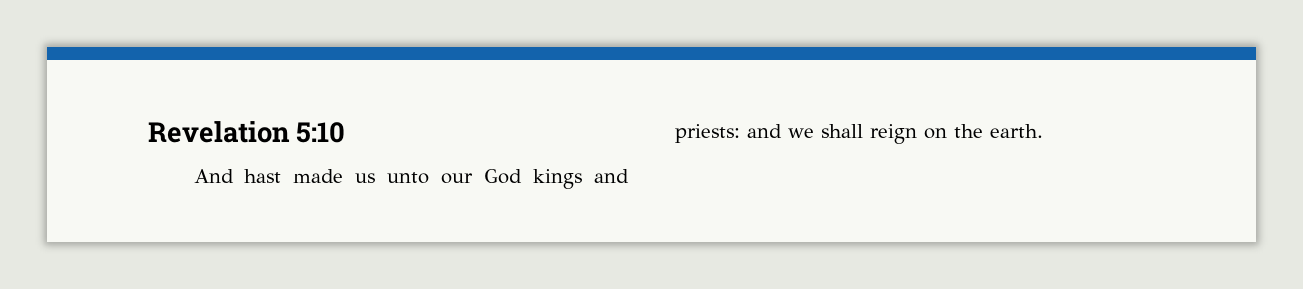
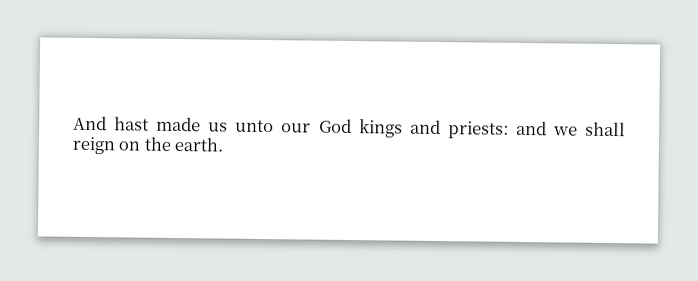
- Revelation 5:10

